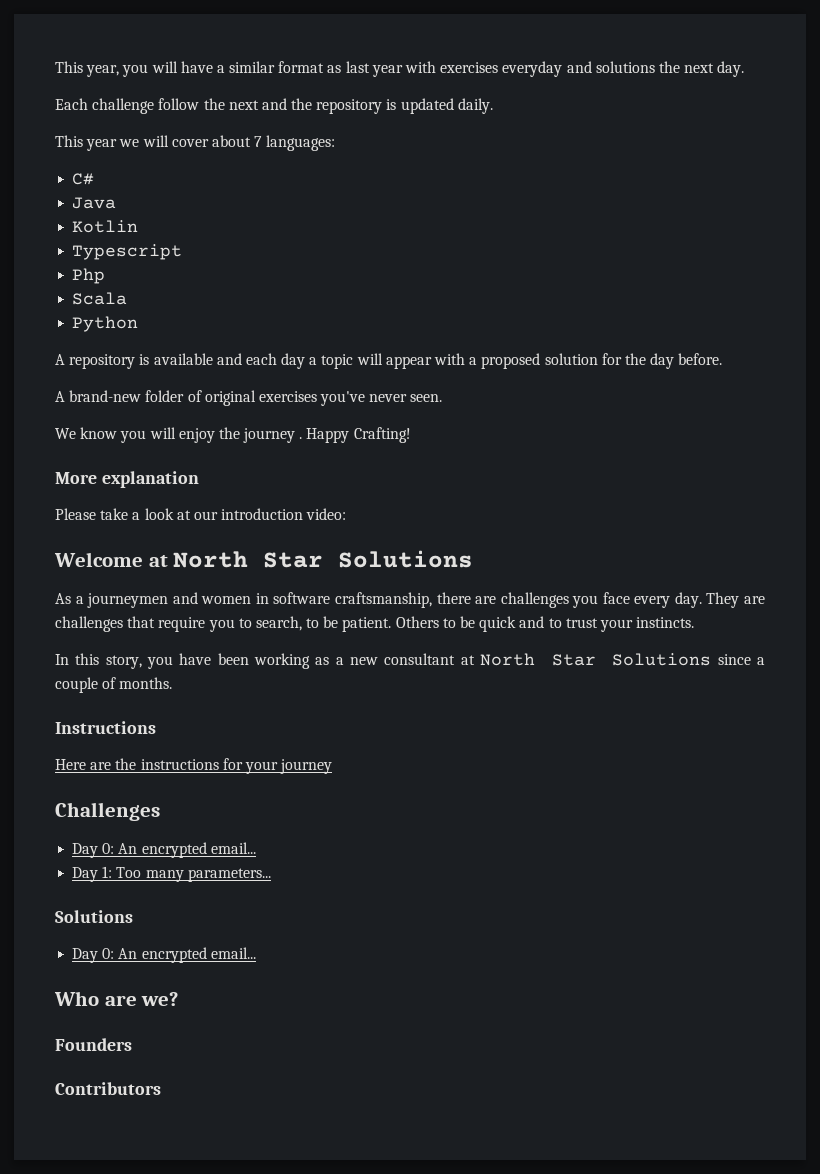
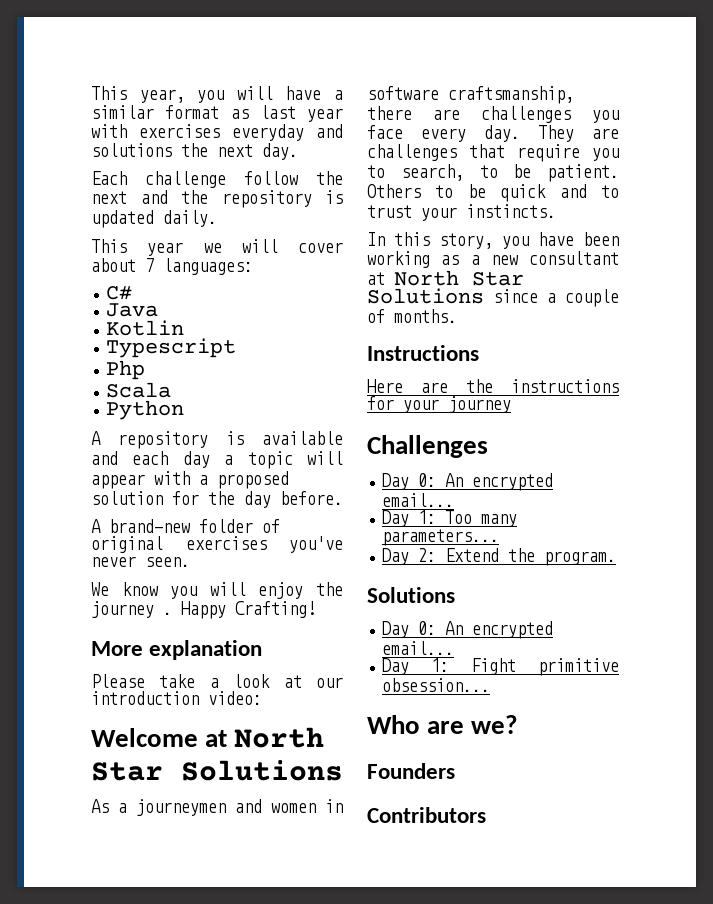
+ Day 2: Extend the program.
+ Day 1: Fight primitive obsession...

